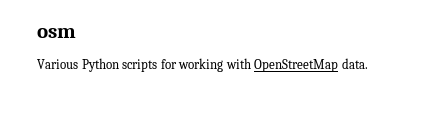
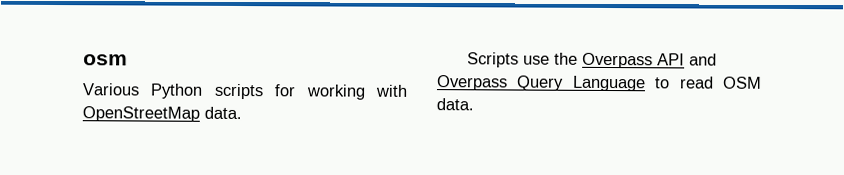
+ Scripts use the Overpass API and Overpass Query Language to read OSM data.

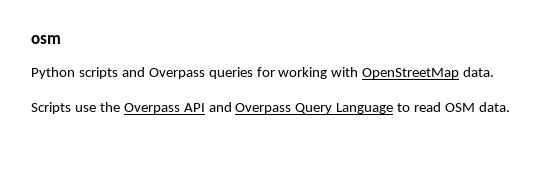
- Various Python scripts for working with OpenStreetMap data.
+ Python scripts and Overpass queries for working with OpenStreetMap data.

